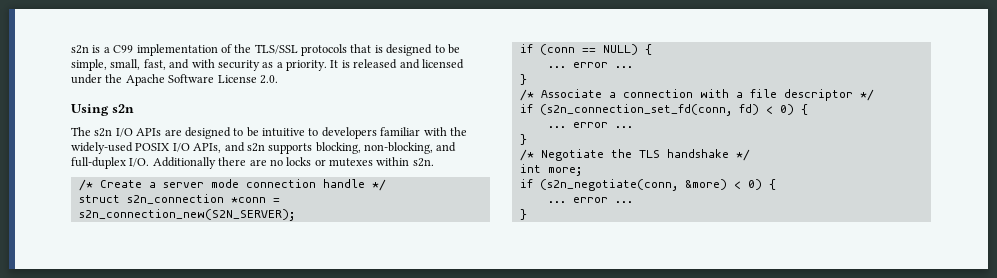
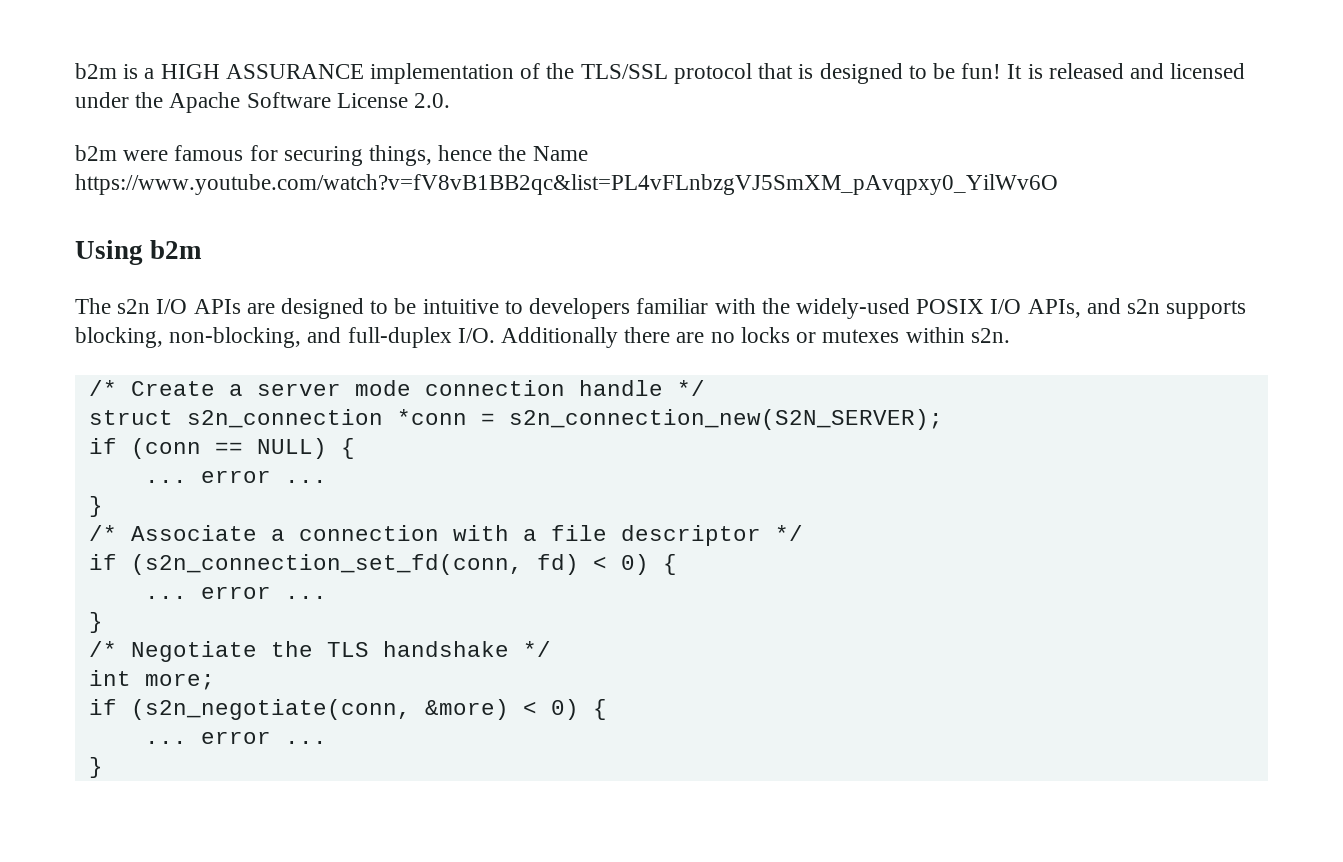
- s2n is a C99 implementation of the TLS/SSL protocols that is designed to be simple, small, fast, and with security as a priority.
+ b2m is a HIGH ASSURANCE implementation of the TLS/SSL protocol that is designed to be fun!
+ b2m were famous for securing things, hence the Name https://www.youtube.com/watch?v=fV8vB1BB2qc&list=PL4vFLnbzgVJ5SmXM_pAvqpxy0_YilWv6O
- Using s2n
+ Using b2m

